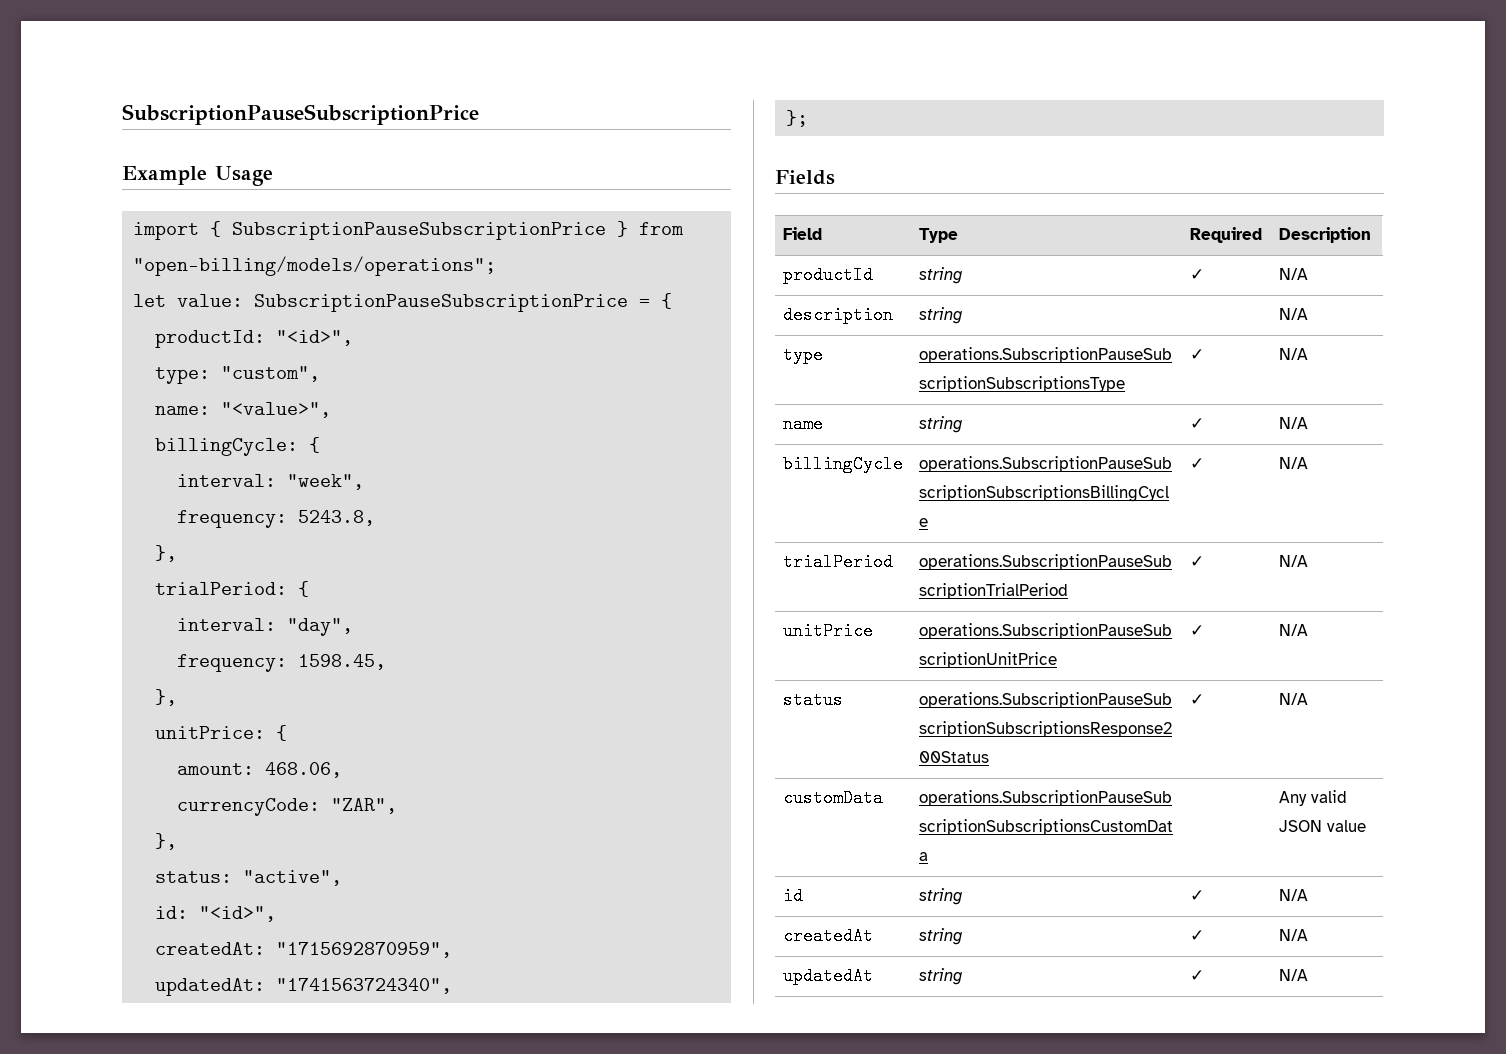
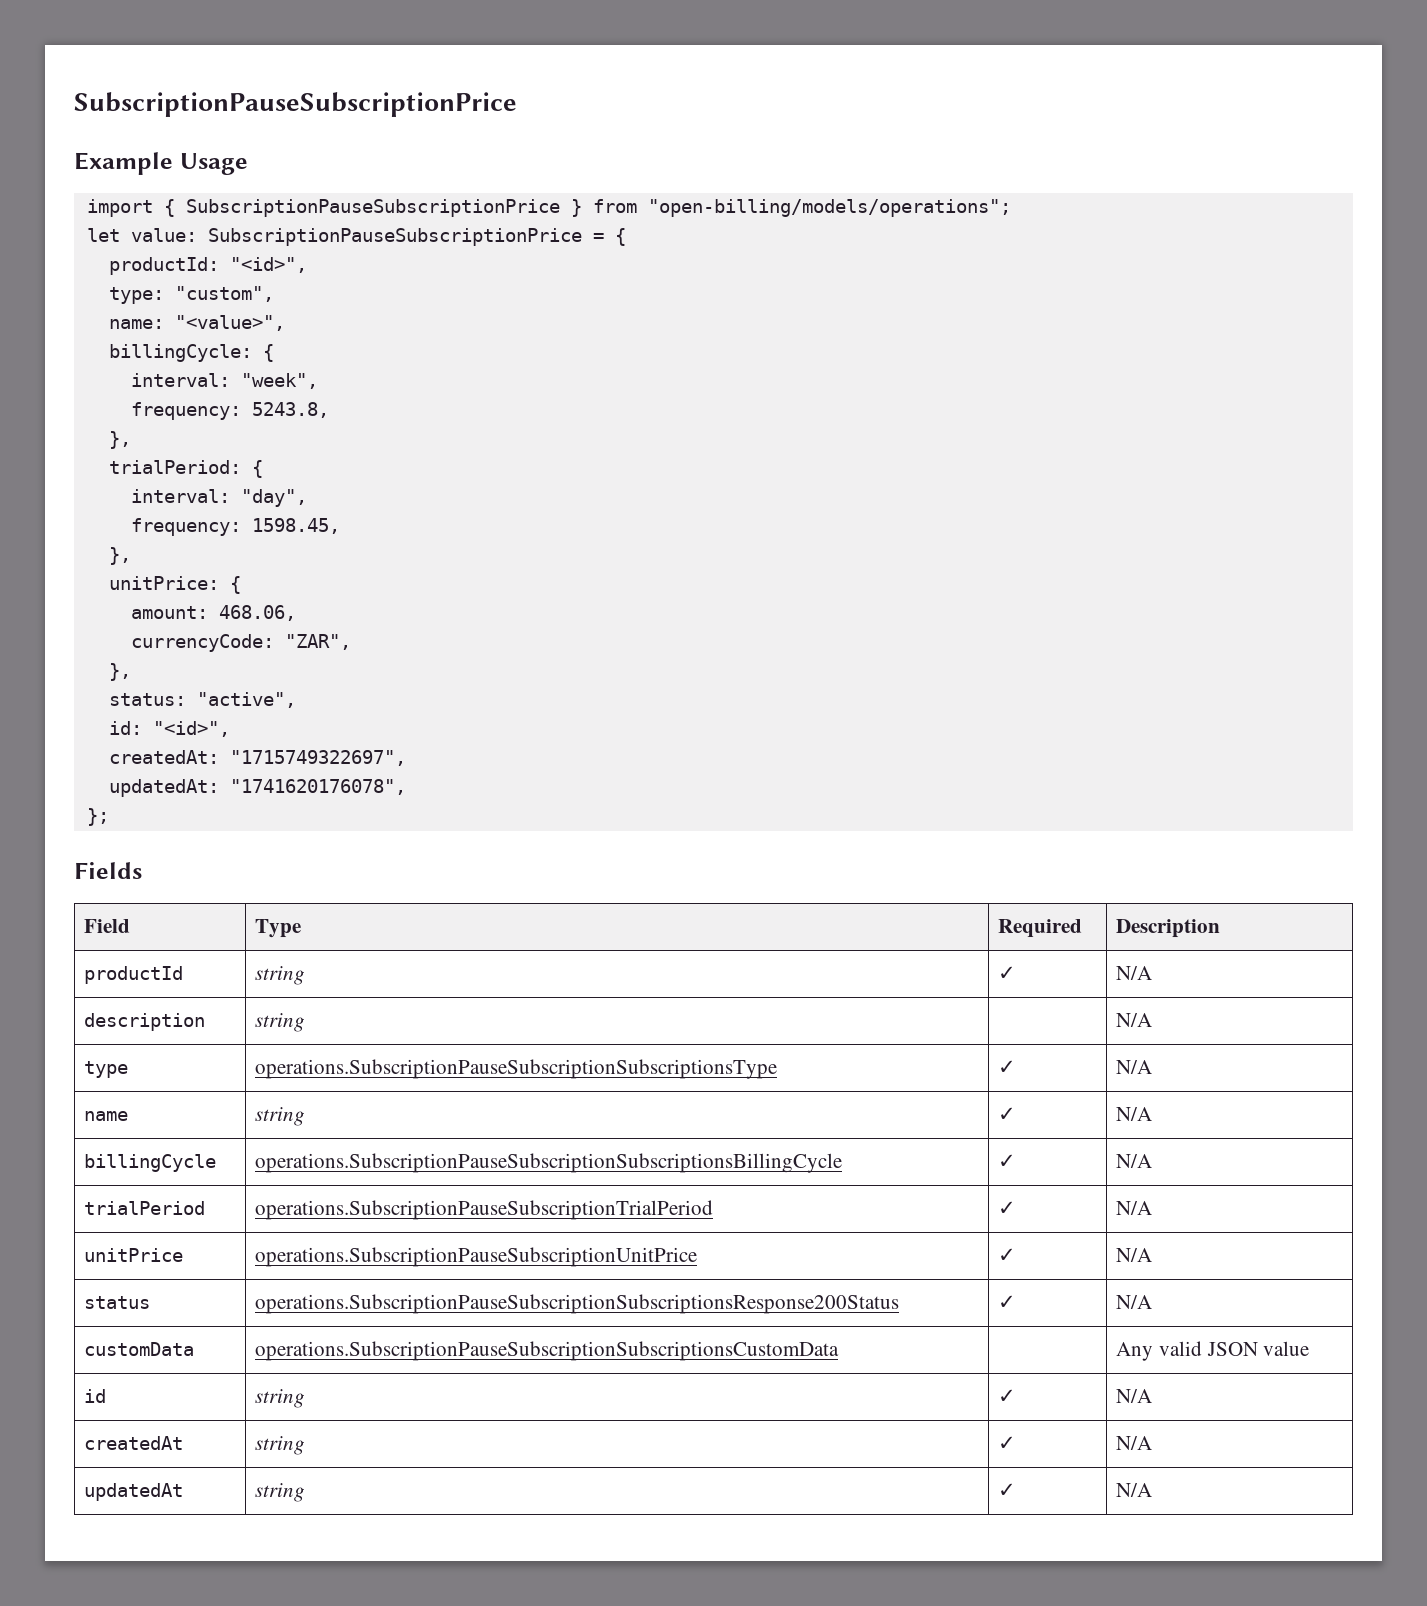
- createdAt: "1715692870959",
+ createdAt: "1715749322697",
- updatedAt: "1741563724340",
+ updatedAt: "1741620176078",

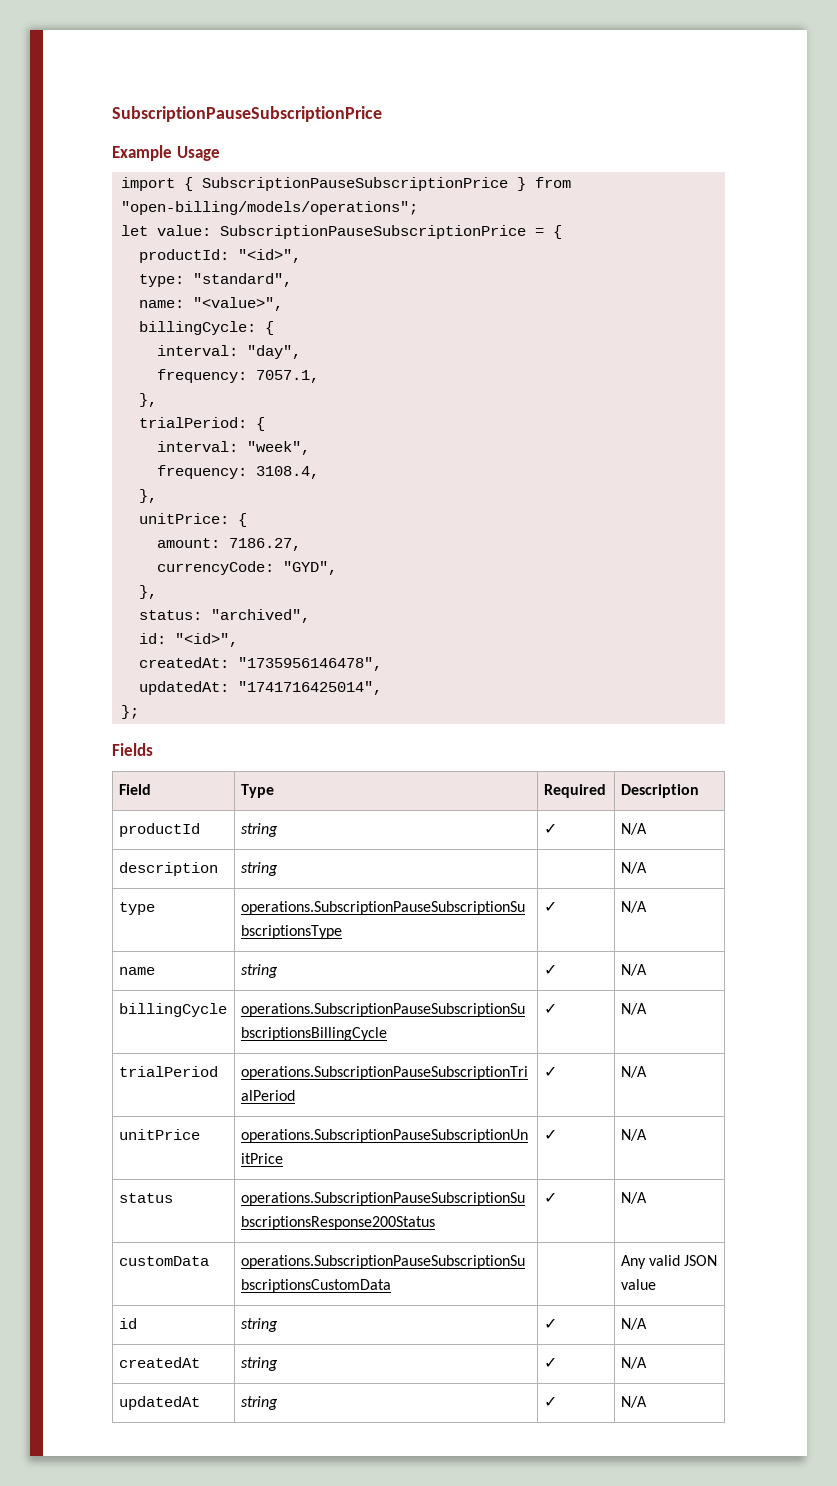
- type: "custom",
+ type: "standard",
- interval: "week",
- frequency: 5243.8,
+ interval: "day",
+ frequency: 7057.1,
- interval: "day",
- frequency: 1598.45,
+ interval: "week",
+ frequency: 3108.4,
- amount: 468.06,
+ amount: 7186.27,
- currencyCode: "ZAR",
+ currencyCode: "GYD",
- status: "active",
+ status: "archived",
- createdAt: "1715749322697",
+ createdAt: "1735956146478",
- updatedAt: "1741620176078",
+ updatedAt: "1741716425014",

